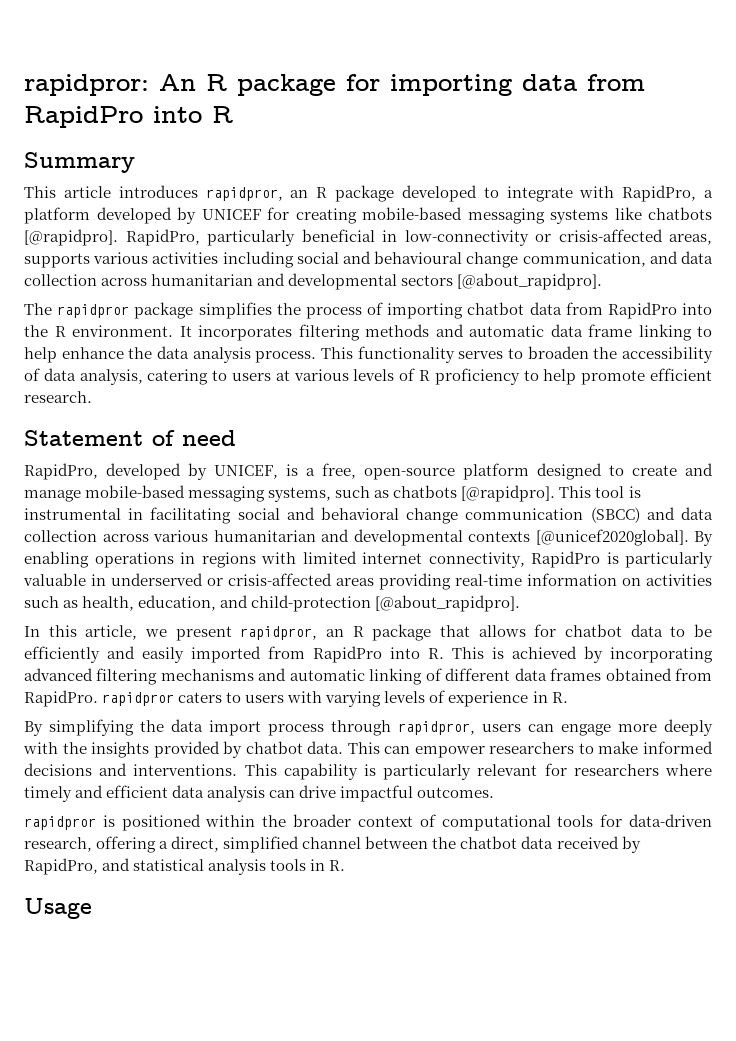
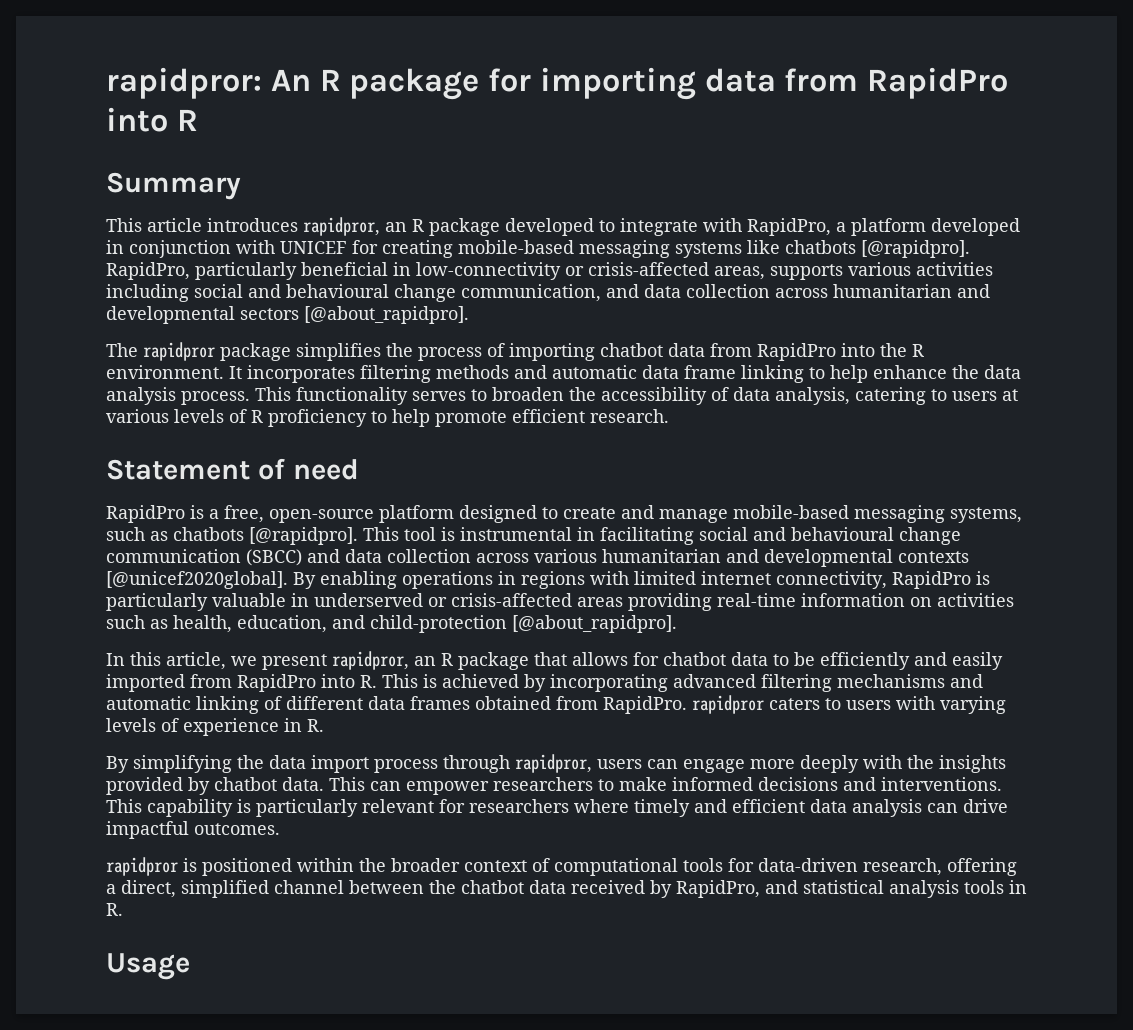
- This article introduces rapidpror, an R package developed to integrate with RapidPro, a platform developed by UNICEF for creating mobile-based messaging systems like chatbots [@rapidpro].
+ This article introduces rapidpror, an R package developed to integrate with RapidPro, a platform developed in conjunction with UNICEF for creating mobile-based messaging systems like chatbots [@rapidpro].
- RapidPro, developed by UNICEF, is a free, open-source platform designed to create and manage mobile-based messaging systems, such as chatbots [@rapidpro].
+ RapidPro is a free, open-source platform designed to create and manage mobile-based messaging systems, such as chatbots [@rapidpro].
- This tool is instrumental in facilitating social and behavioral change communication (SBCC) and data collection across various humanitarian and developmental contexts [@unicef2020global].
+ This tool is instrumental in facilitating social and behavioural change communication (SBCC) and data collection across various humanitarian and developmental contexts [@unicef2020global].

